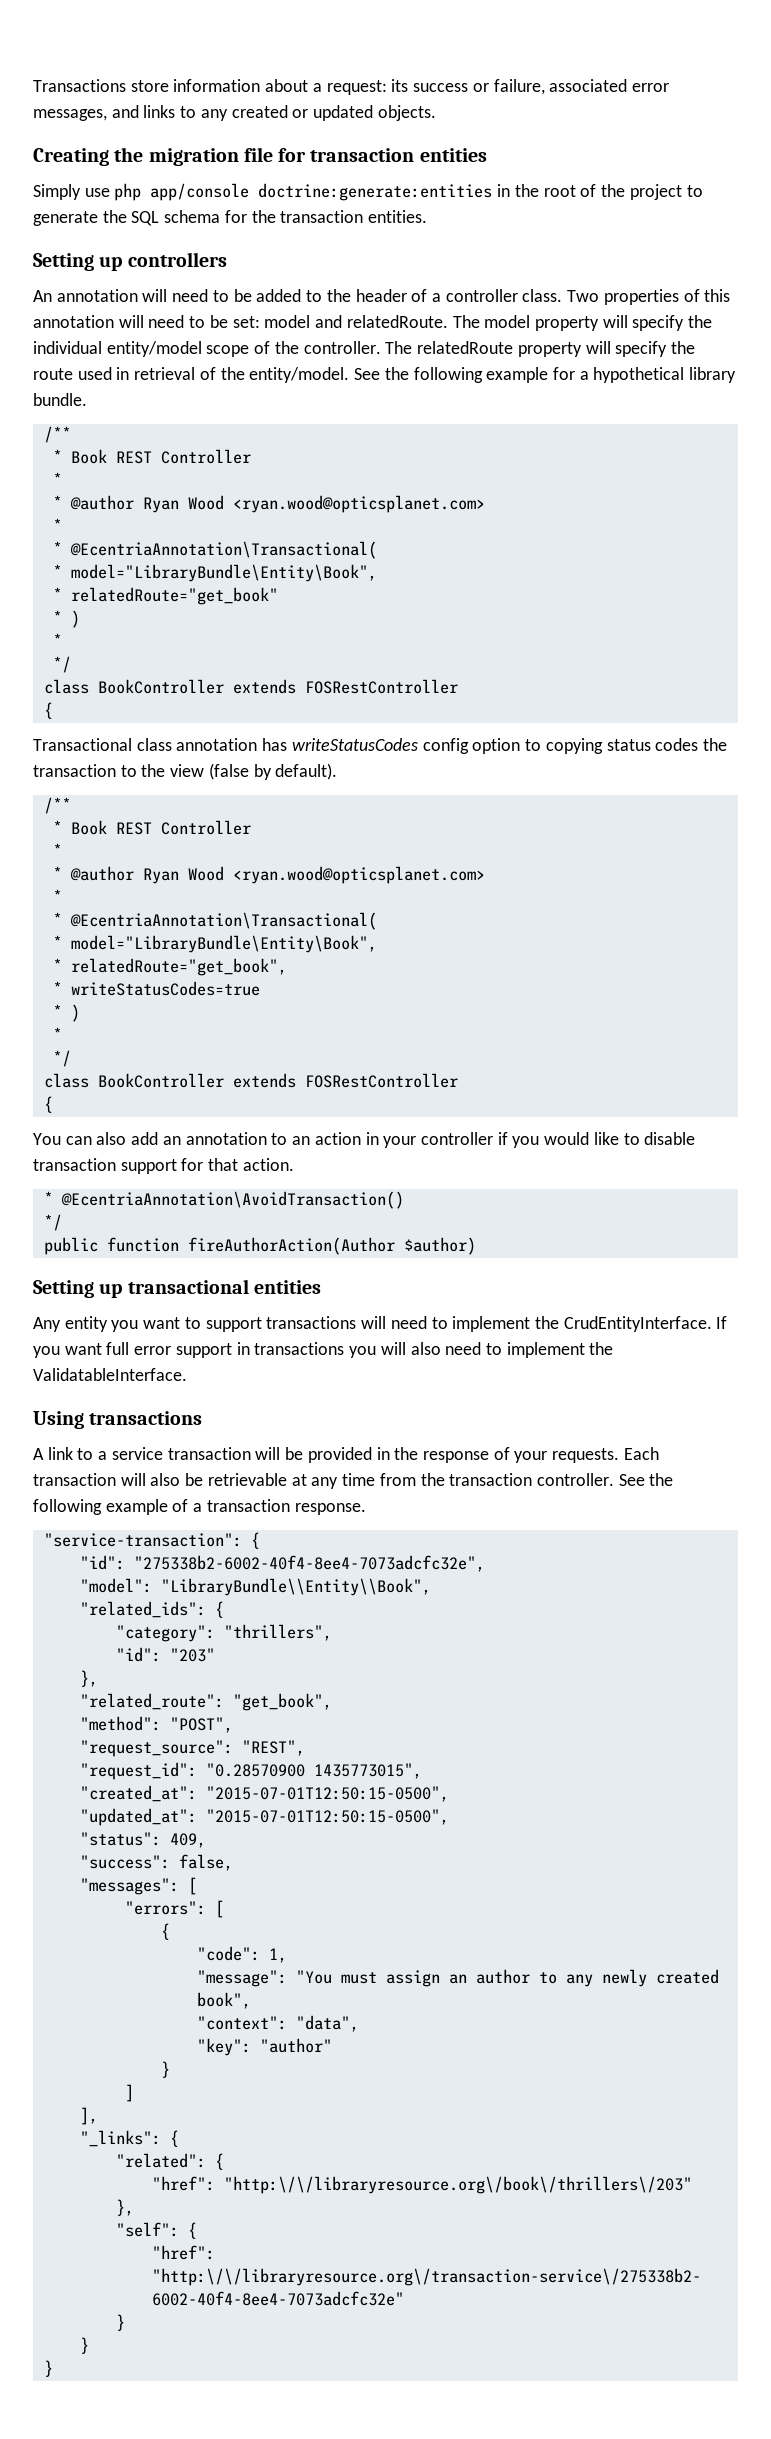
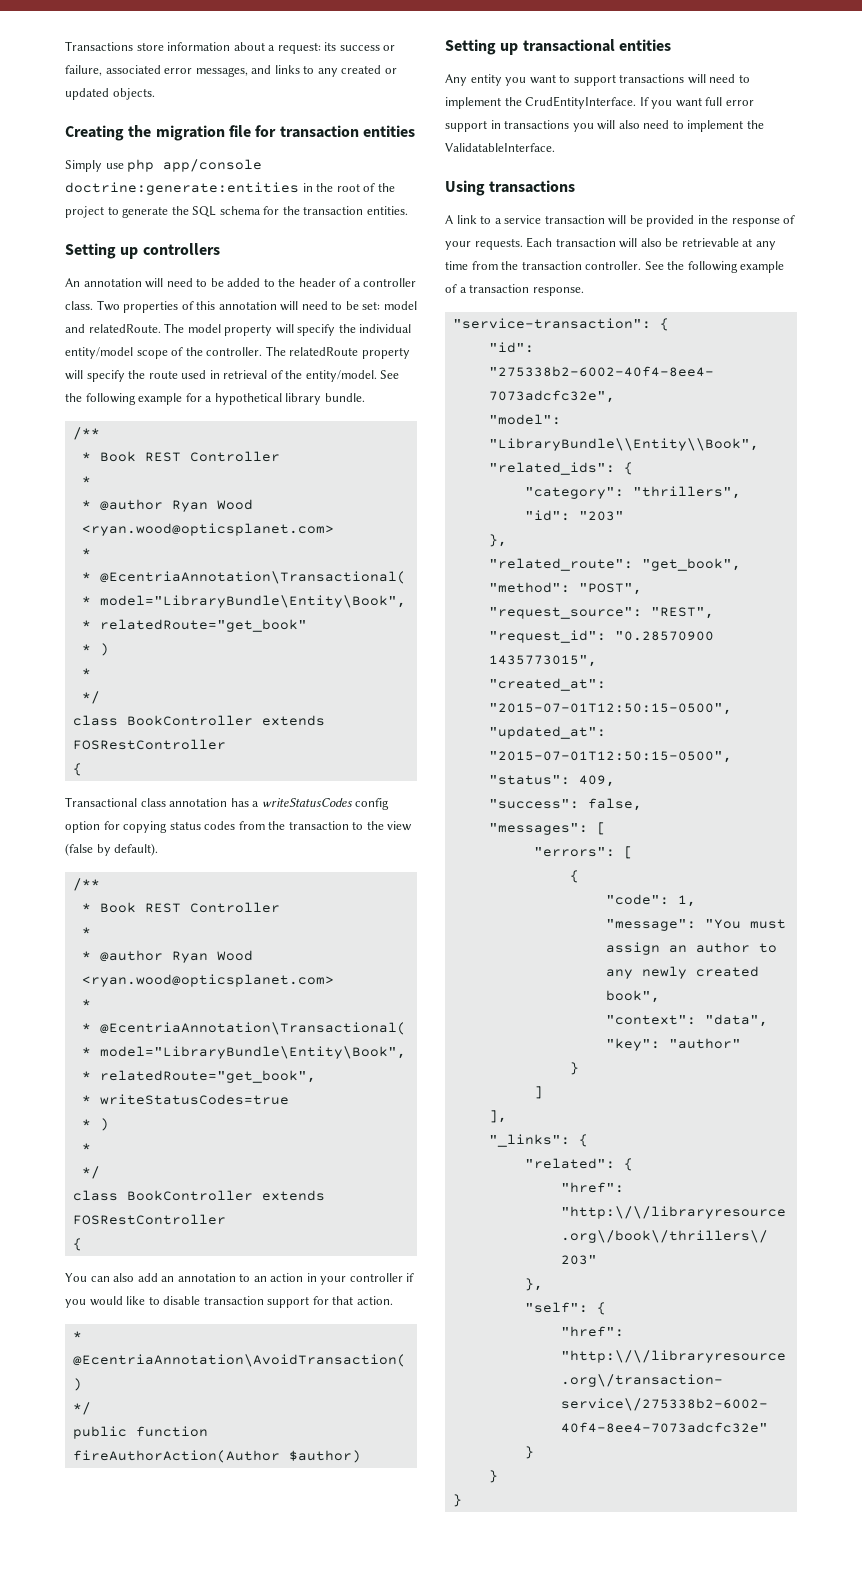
- Transactional class annotation has writeStatusCodes config option to copying status codes the transaction to the view (false by default).
+ Transactional class annotation has a writeStatusCodes config option for copying status codes from the transaction to the view (false by default).

